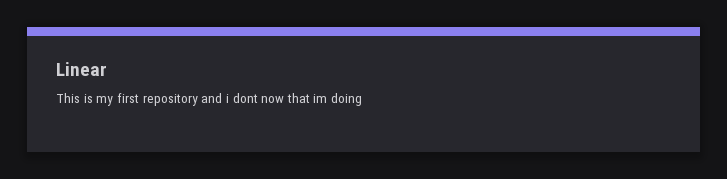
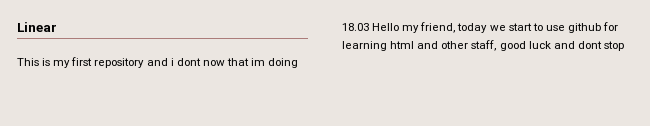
- This is my first repository and i dont now that im doing
+ This is my first repository and i dont now that im doing 18.03 Hello my friend, today we start to use github for learning html and other staff, good luck and dont stop

